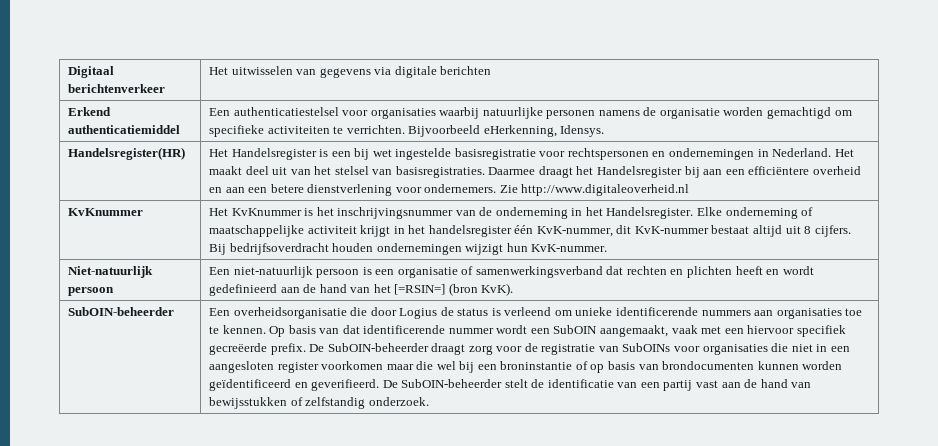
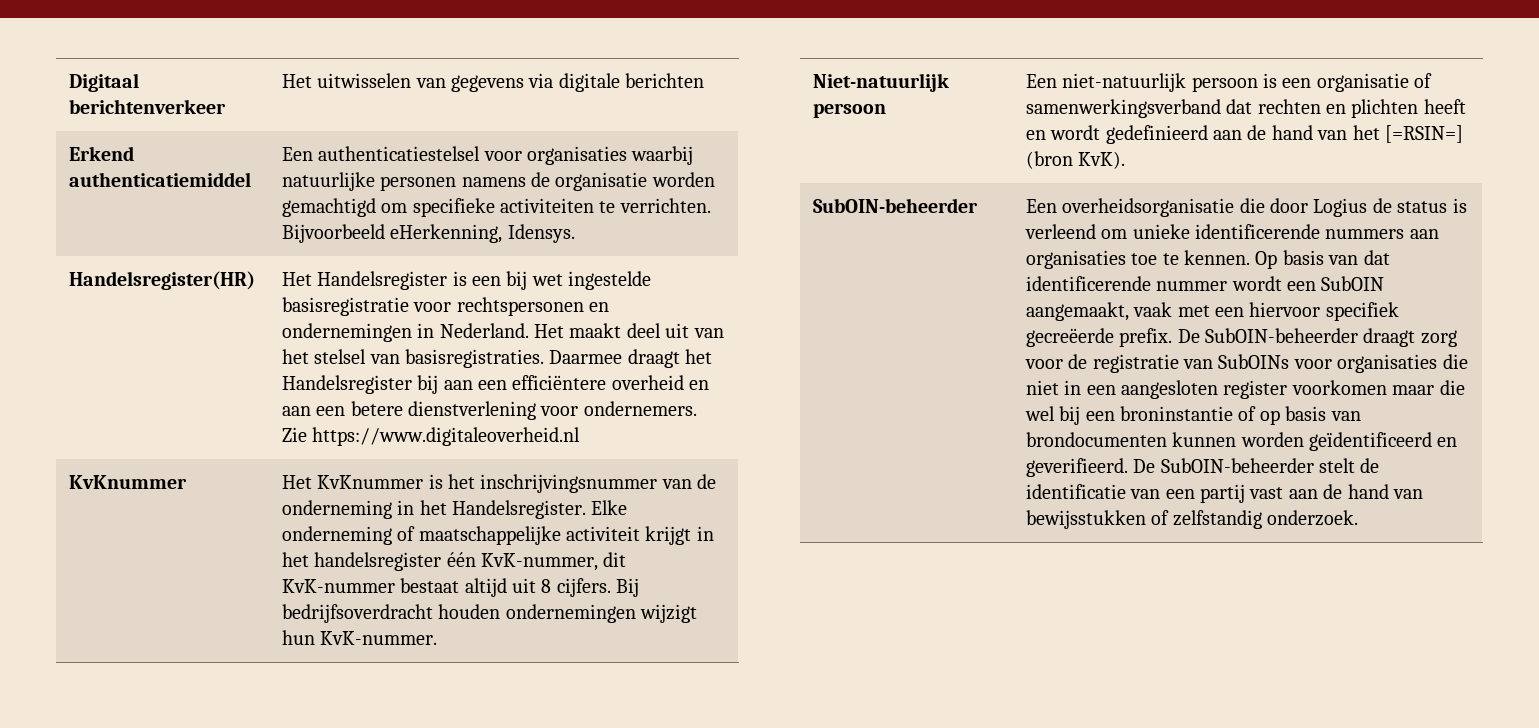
- Zie http://www.digitaleoverheid.nl
+ Zie https://www.digitaleoverheid.nl

